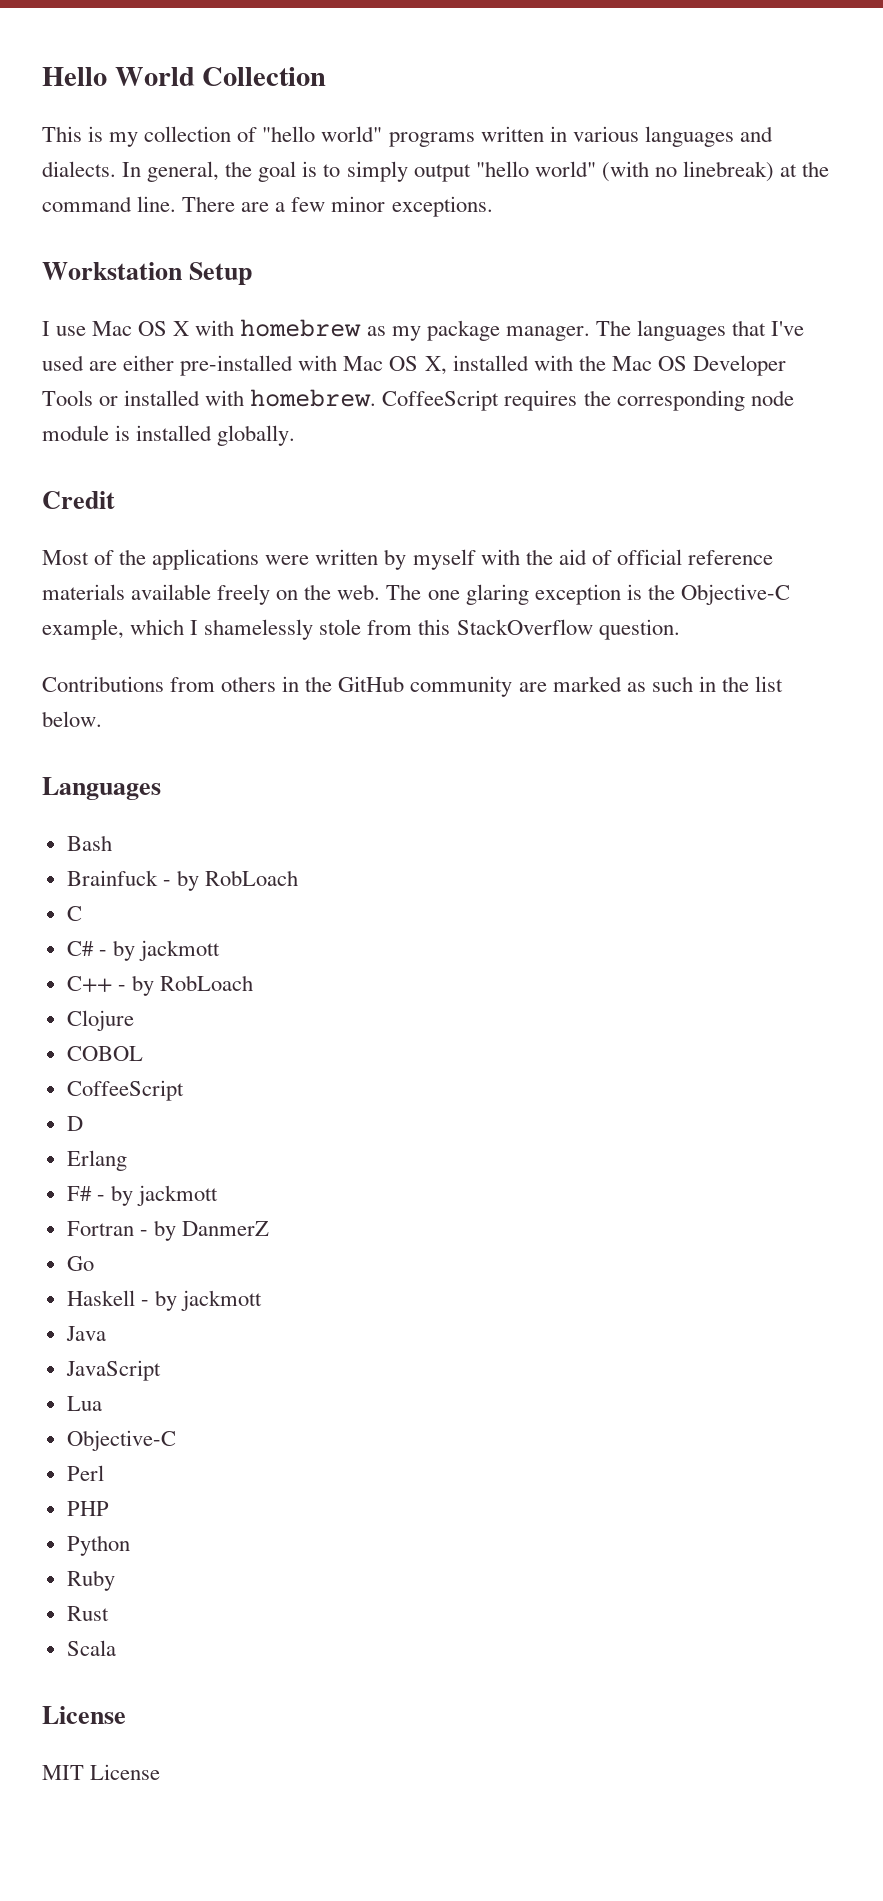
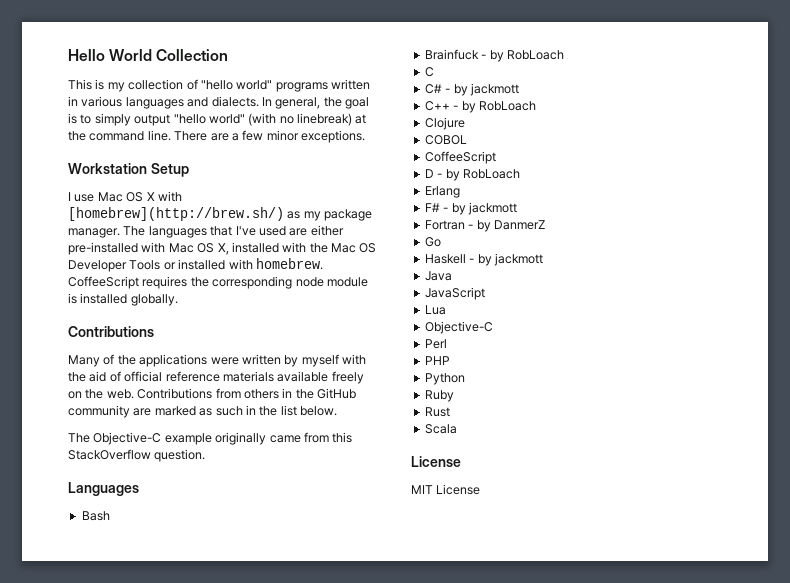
- I use Mac OS X with homebrew as my package manager.
+ I use Mac OS X with [homebrew](http://brew.sh/) as my package manager.
  CoffeeScript requires the corresponding node module is installed globally.
- Credit
- Most of the applications were written by myself with the aid of official reference materials available freely on the web. The one glaring exception is the Objective-C example, which I shamelessly stole from this StackOverflow question.
- Contributions from others in the GitHub community are marked as such in the list below.
+ Contributions
+ Many of the applications were written by myself with the aid of official reference materials available freely on the web. Contributions from others in the GitHub community are marked as such in the list below.
+ The Objective-C example originally came from this StackOverflow question.
- D
+ D - by RobLoach

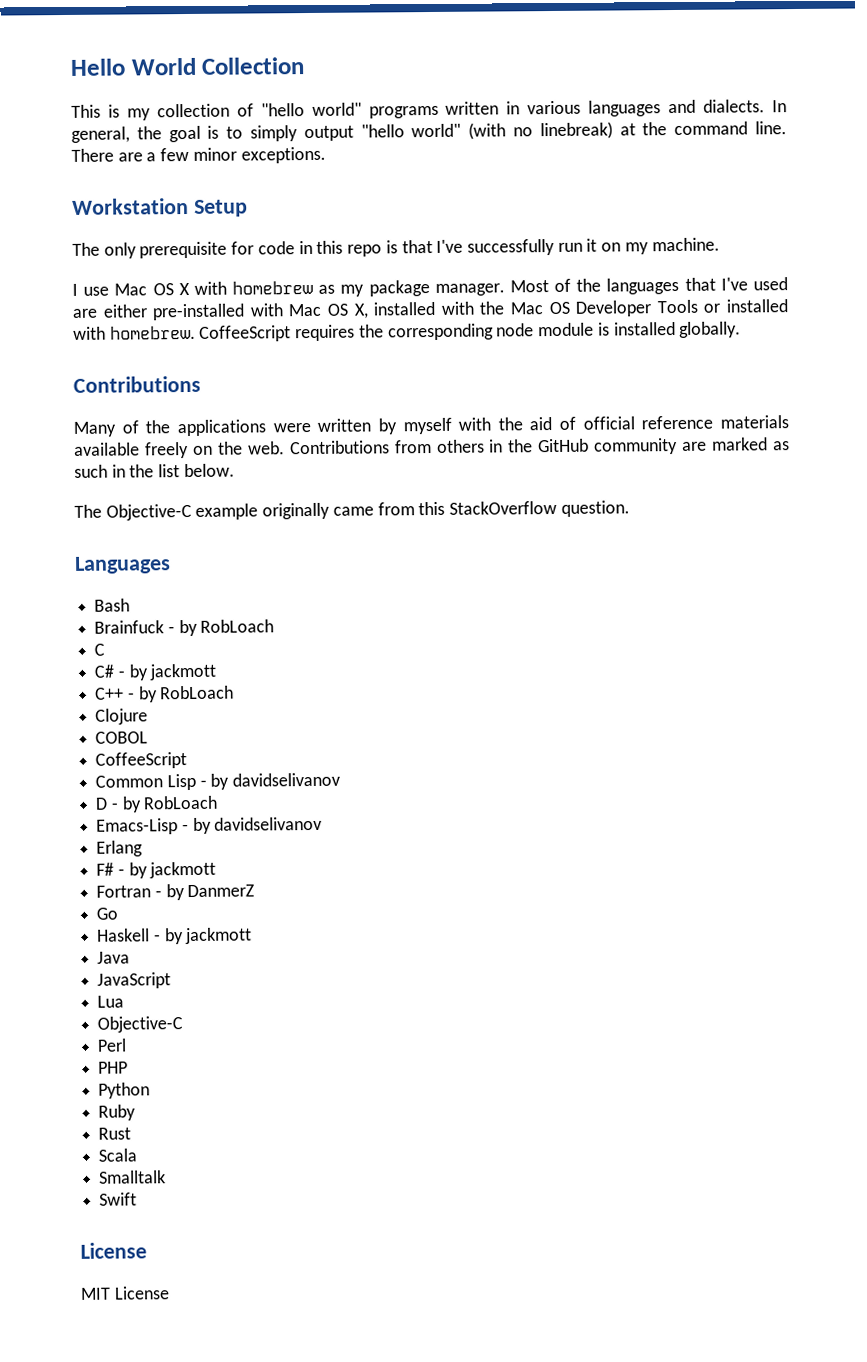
+ The only prerequisite for code in this repo is that I've successfully run it on my machine.
- I use Mac OS X with [homebrew](http://brew.sh/) as my package manager.
+ I use Mac OS X with homebrew as my package manager.
- The languages that I've used are either pre-installed with Mac OS X, installed with the Mac OS Developer Tools or installed with homebrew.
+ Most of the languages that I've used are either pre-installed with Mac OS X, installed with the Mac OS Developer Tools or installed with homebrew.
+ Common Lisp - by davidselivanov
+ Emacs-Lisp - by davidselivanov
+ Smalltalk
+ Swift

